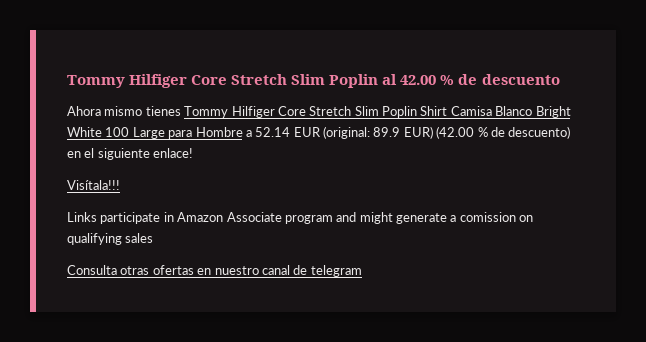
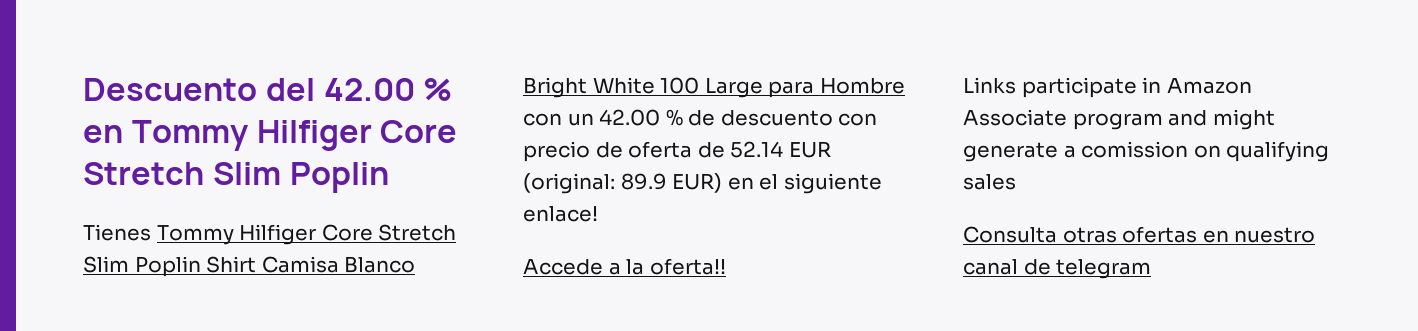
- Tommy Hilfiger Core Stretch Slim Poplin al 42.00 % de descuento
- Ahora mismo tienes Tommy Hilfiger Core Stretch Slim Poplin Shirt Camisa Blanco Bright White 100 Large para Hombre a 52.14 EUR (original: 89.9 EUR) (42.00 % de descuento) en el siguiente enlace!
+ Descuento del 42.00 % en Tommy Hilfiger Core Stretch Slim Poplin
+ Tienes Tommy Hilfiger Core Stretch Slim Poplin Shirt Camisa Blanco Bright White 100 Large para Hombre con un 42.00 % de descuento con precio de oferta de 52.14 EUR (original: 89.9 EUR) en el siguiente enlace!
- Visítala!!!
+ Accede a la oferta!!

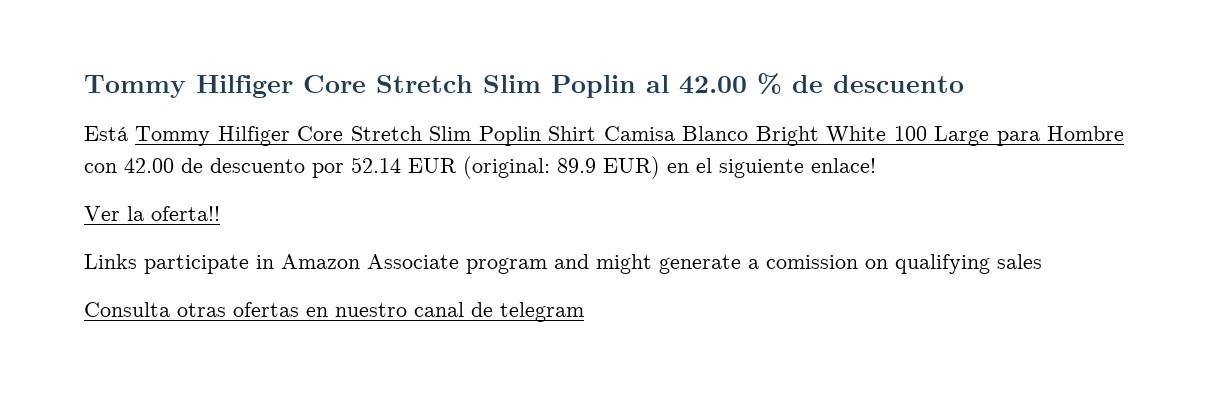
- Descuento del 42.00 % en Tommy Hilfiger Core Stretch Slim Poplin
- Tienes Tommy Hilfiger Core Stretch Slim Poplin Shirt Camisa Blanco Bright White 100 Large para Hombre con un 42.00 % de descuento con precio de oferta de 52.14 EUR (original: 89.9 EUR) en el siguiente enlace!
+ Tommy Hilfiger Core Stretch Slim Poplin al 42.00 % de descuento
+ Está Tommy Hilfiger Core Stretch Slim Poplin Shirt Camisa Blanco Bright White 100 Large para Hombre con 42.00 de descuento por 52.14 EUR (original: 89.9 EUR) en el siguiente enlace!
- Accede a la oferta!!
+ Ver la oferta!!

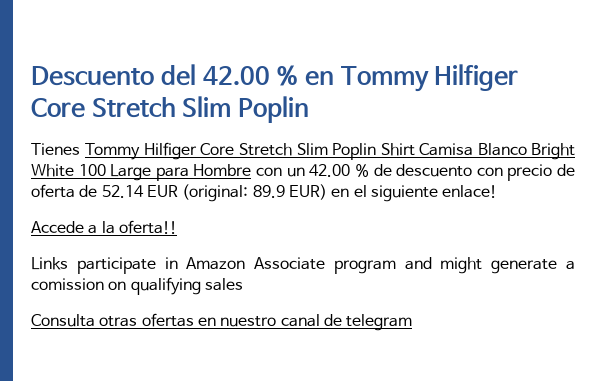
- Tommy Hilfiger Core Stretch Slim Poplin al 42.00 % de descuento
- Está Tommy Hilfiger Core Stretch Slim Poplin Shirt Camisa Blanco Bright White 100 Large para Hombre con 42.00 de descuento por 52.14 EUR (original: 89.9 EUR) en el siguiente enlace!
+ Descuento del 42.00 % en Tommy Hilfiger Core Stretch Slim Poplin
+ Tienes Tommy Hilfiger Core Stretch Slim Poplin Shirt Camisa Blanco Bright White 100 Large para Hombre con un 42.00 % de descuento con precio de oferta de 52.14 EUR (original: 89.9 EUR) en el siguiente enlace!
- Ver la oferta!!
+ Accede a la oferta!!

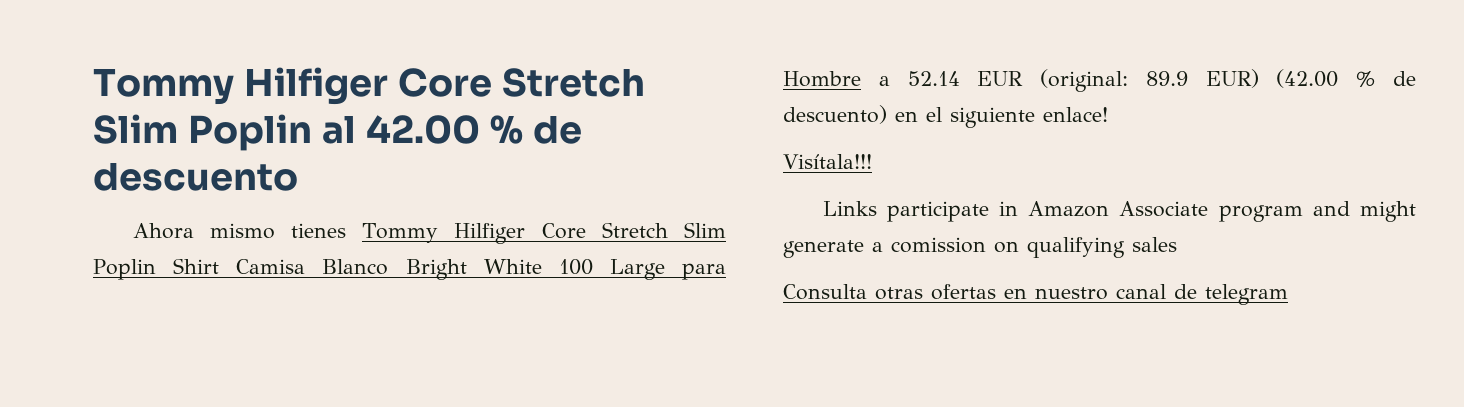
- Descuento del 42.00 % en Tommy Hilfiger Core Stretch Slim Poplin
- Tienes Tommy Hilfiger Core Stretch Slim Poplin Shirt Camisa Blanco Bright White 100 Large para Hombre con un 42.00 % de descuento con precio de oferta de 52.14 EUR (original: 89.9 EUR) en el siguiente enlace!
+ Tommy Hilfiger Core Stretch Slim Poplin al 42.00 % de descuento
+ Ahora mismo tienes Tommy Hilfiger Core Stretch Slim Poplin Shirt Camisa Blanco Bright White 100 Large para Hombre a 52.14 EUR (original: 89.9 EUR) (42.00 % de descuento) en el siguiente enlace!
- Accede a la oferta!!
+ Visítala!!!

